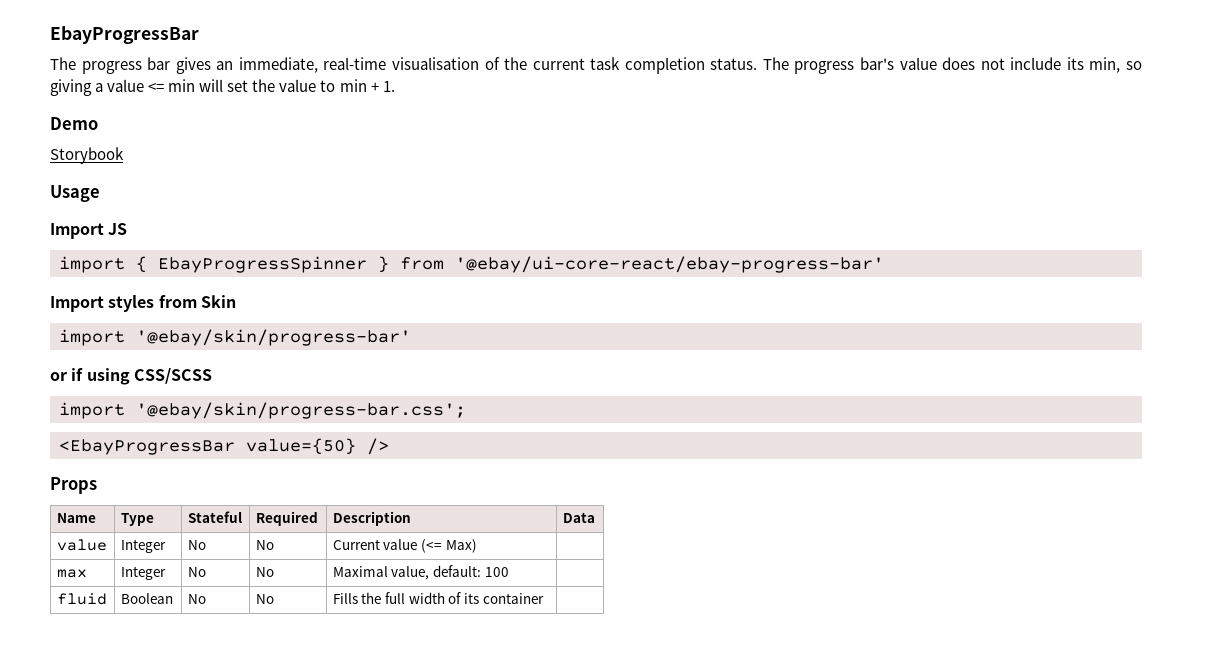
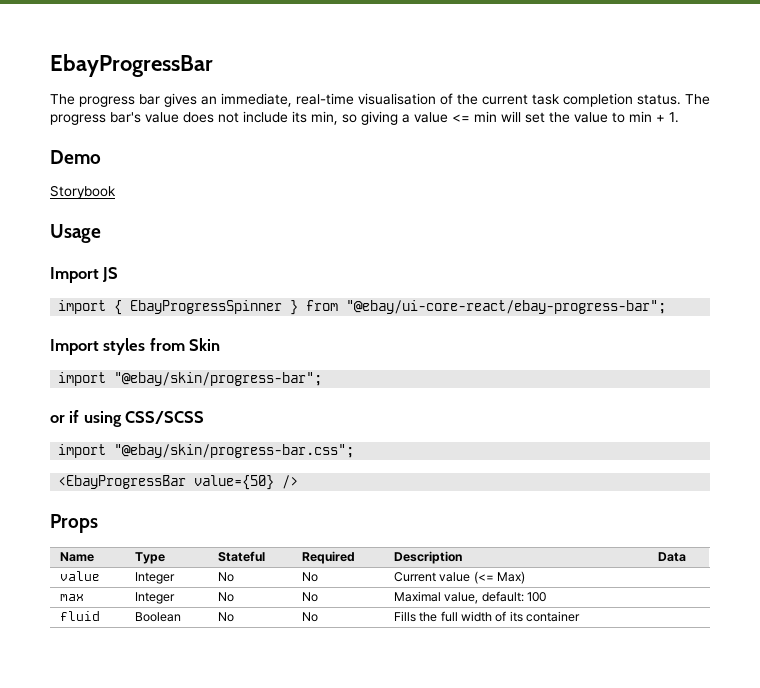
- import { EbayProgressSpinner } from '@ebay/ui-core-react/ebay-progress-bar'
+ import { EbayProgressSpinner } from "@ebay/ui-core-react/ebay-progress-bar";
- import '@ebay/skin/progress-bar'
+ import "@ebay/skin/progress-bar";
- import '@ebay/skin/progress-bar.css';
+ import "@ebay/skin/progress-bar.css";

